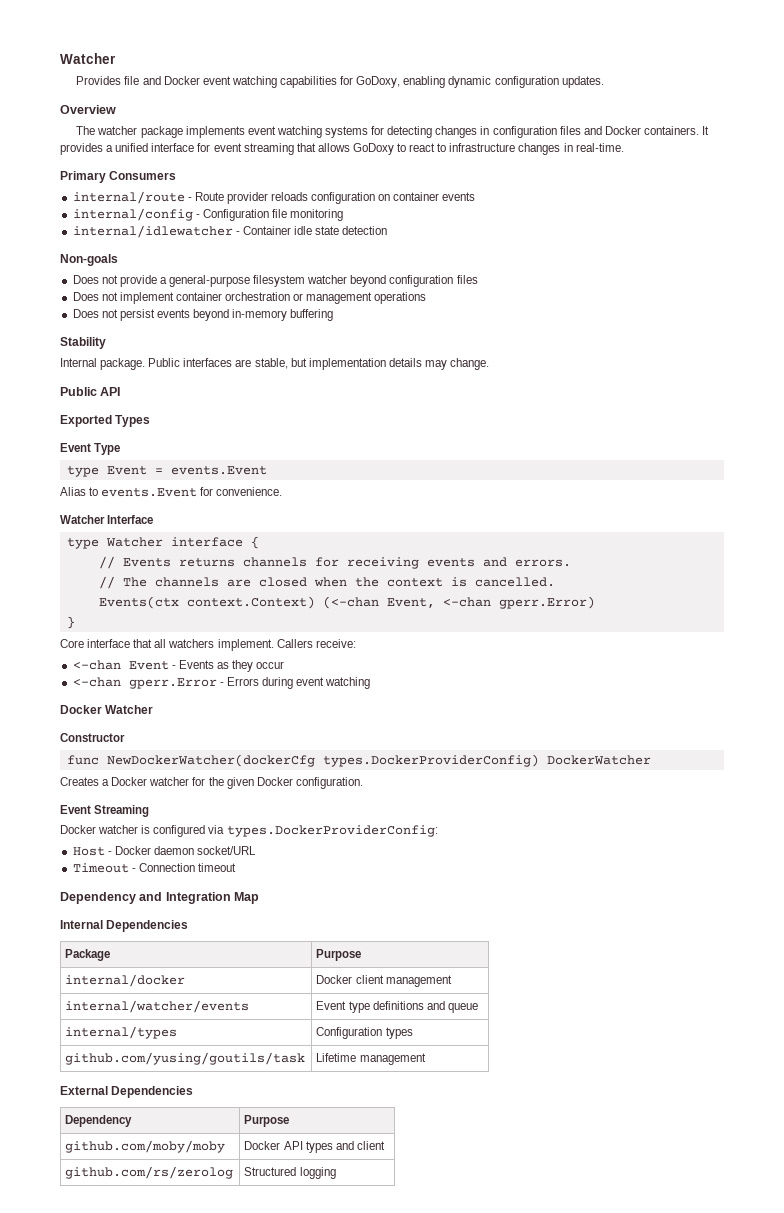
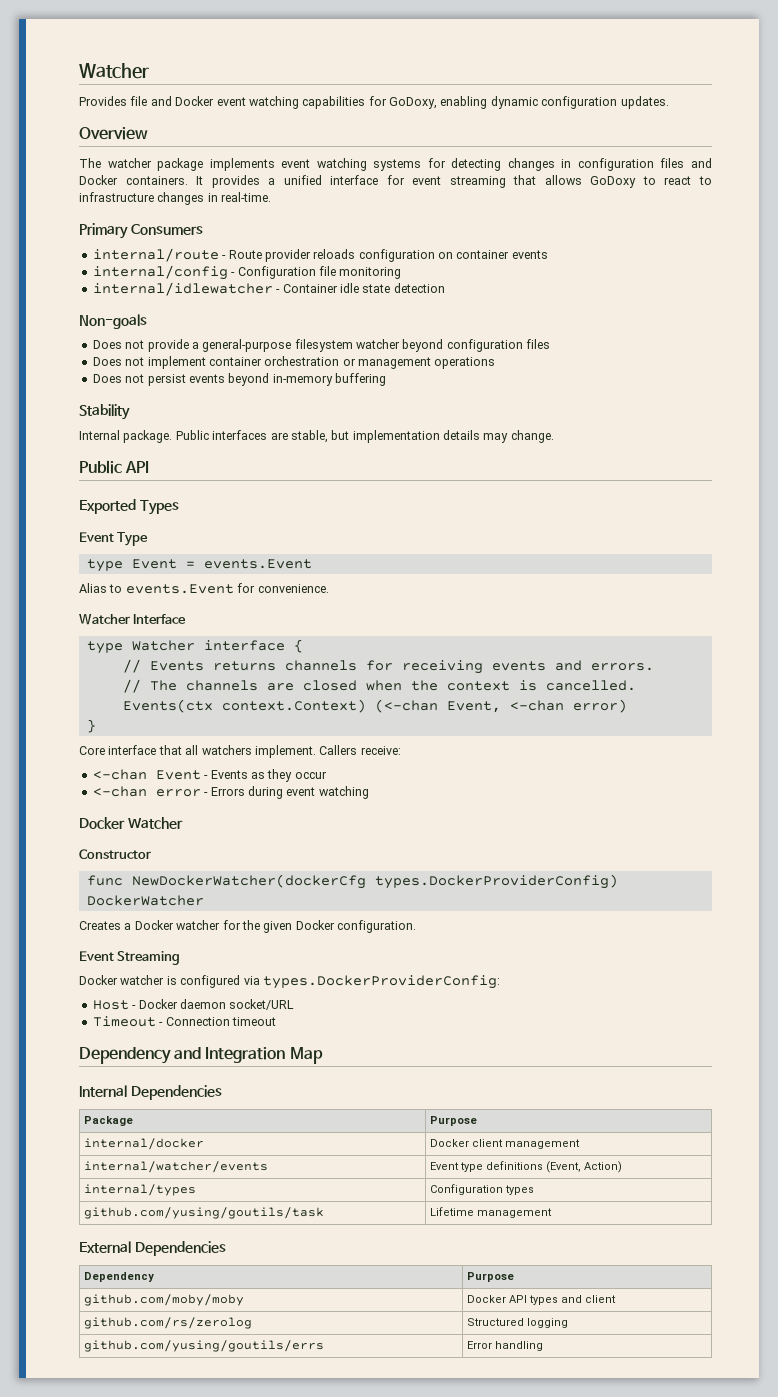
- Events(ctx context.Context) (<-chan Event, <-chan gperr.Error)
+ Events(ctx context.Context) (<-chan Event, <-chan error)
- <-chan gperr.Error - Errors during event watching
+ <-chan error - Errors during event watching
- internal/watcher/events | Event type definitions and queue
+ internal/watcher/events | Event type definitions (Event, Action)
+ github.com/yusing/goutils/errs | Error handling

